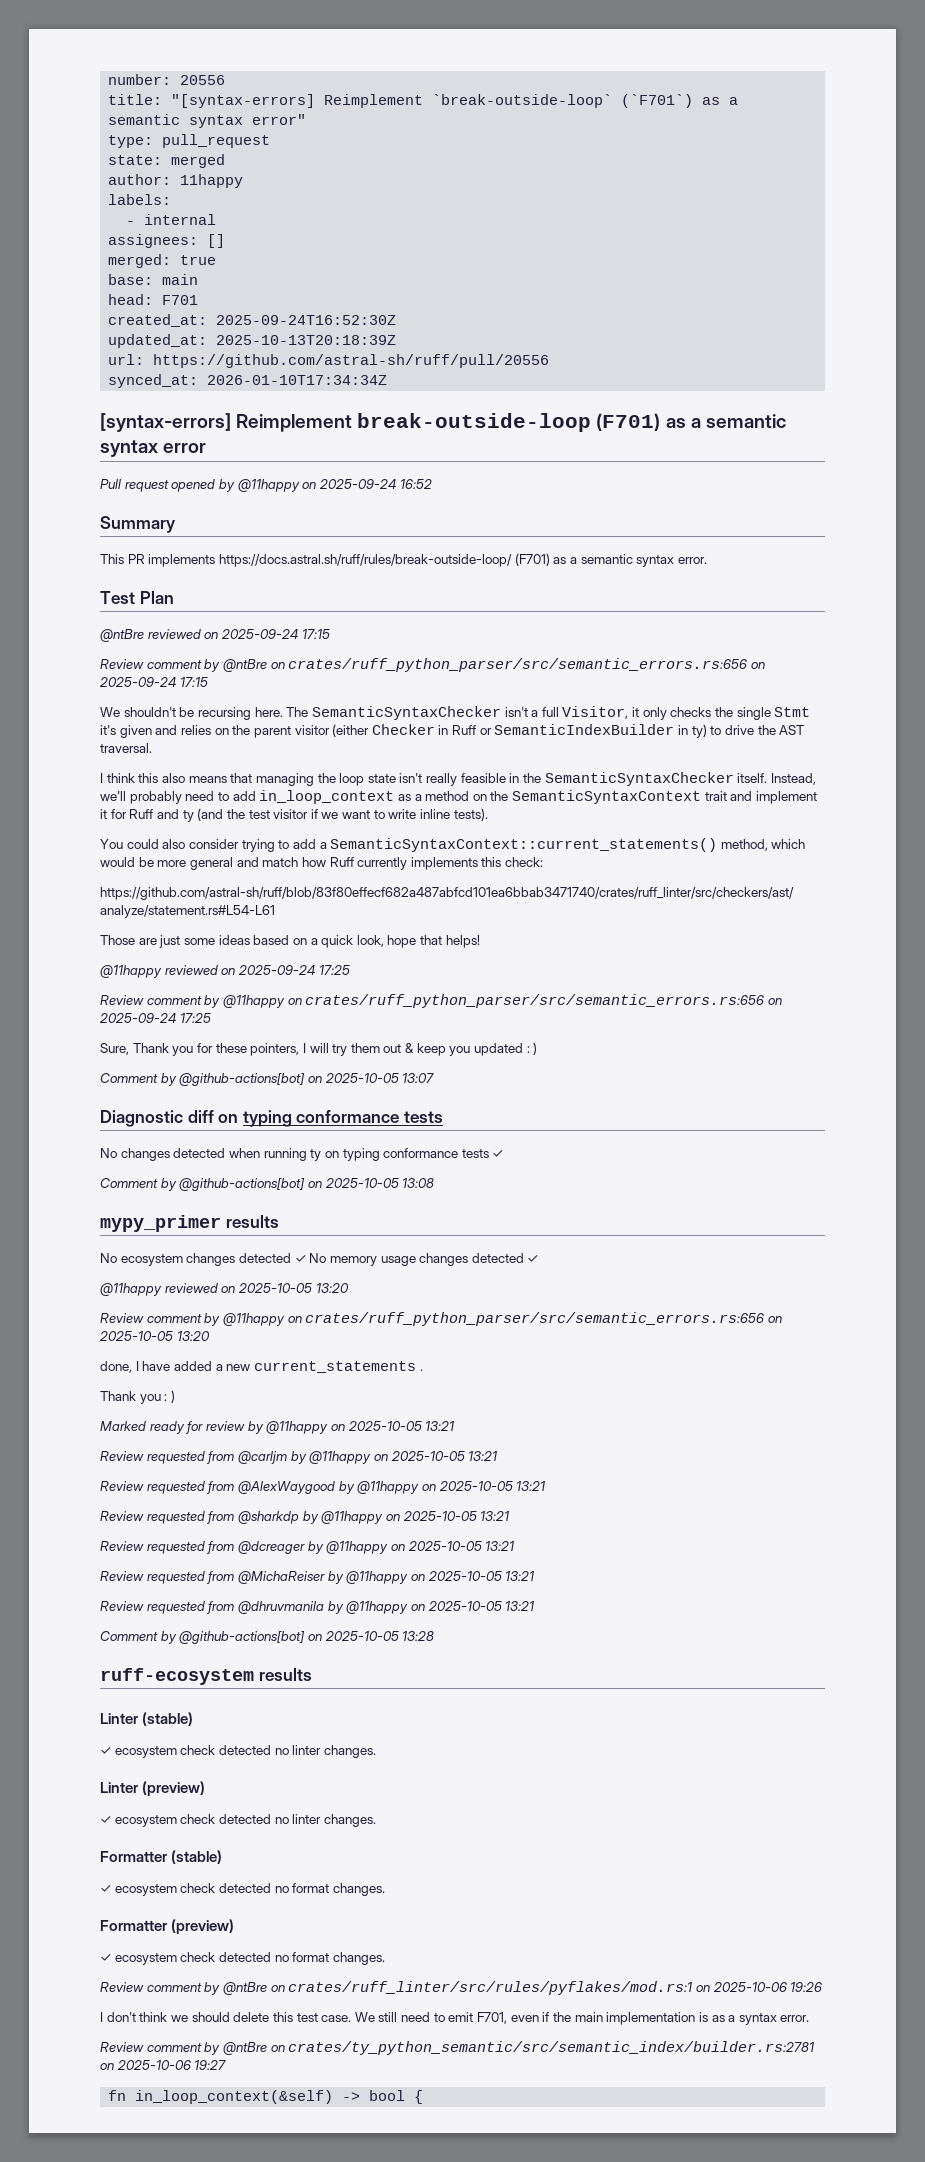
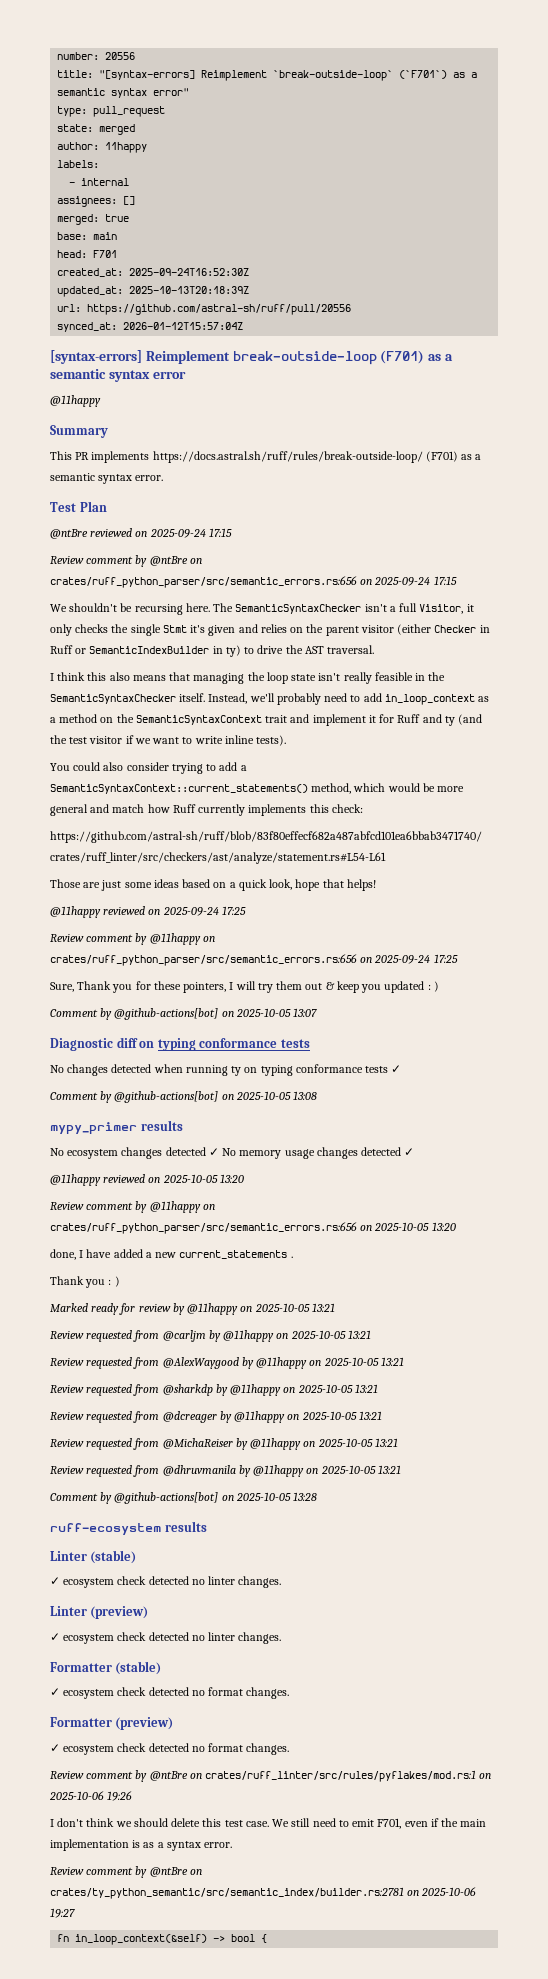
- synced_at: 2026-01-10T17:34:34Z
+ synced_at: 2026-01-12T15:57:04Z
  [syntax-errors] Reimplement break-outside-loop (F701) as a semantic syntax error
- Pull request opened by @11happy on 2025-09-24 16:52
+ @11happy

